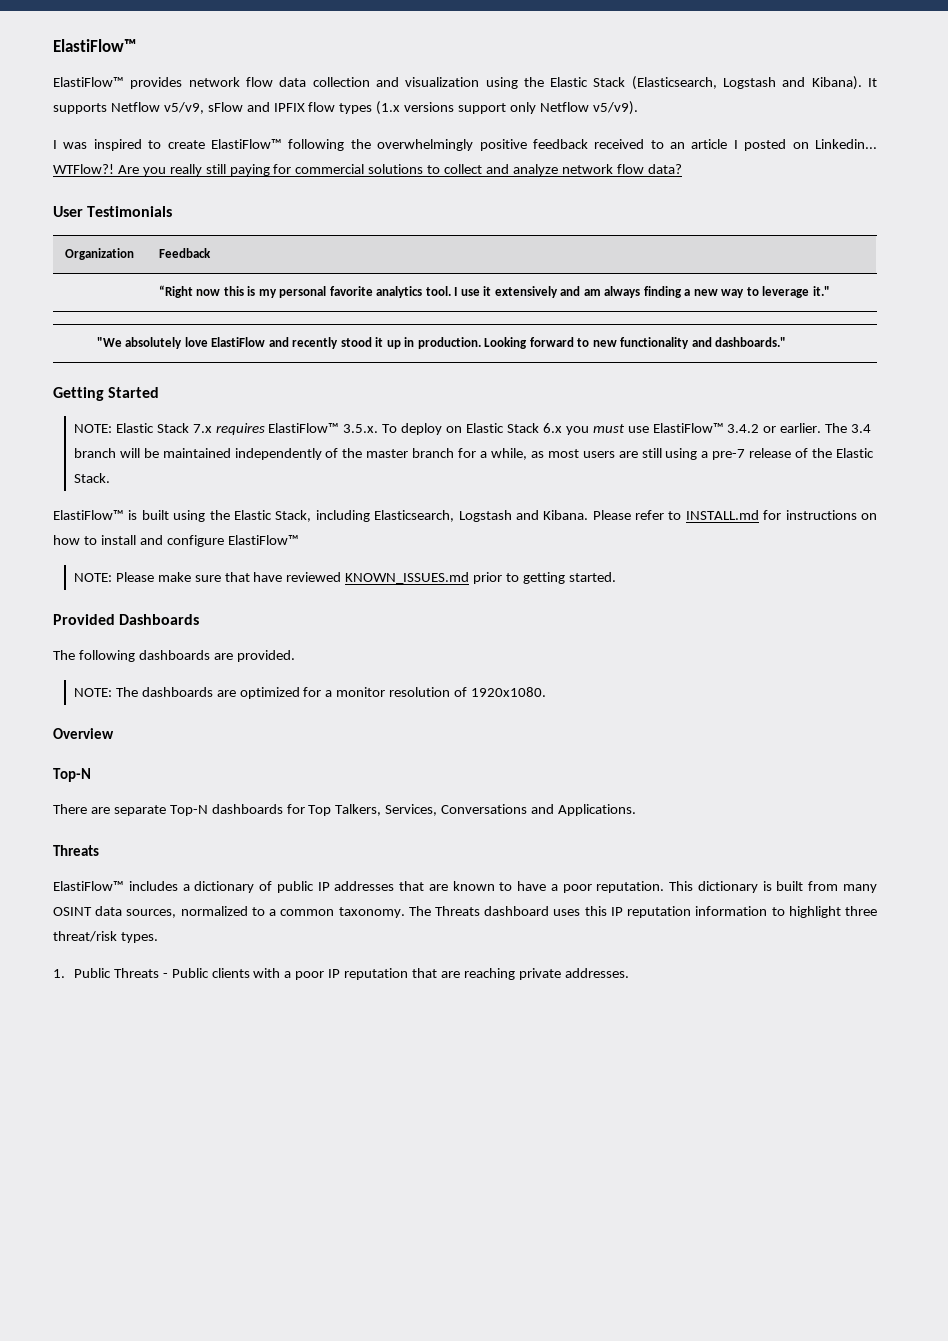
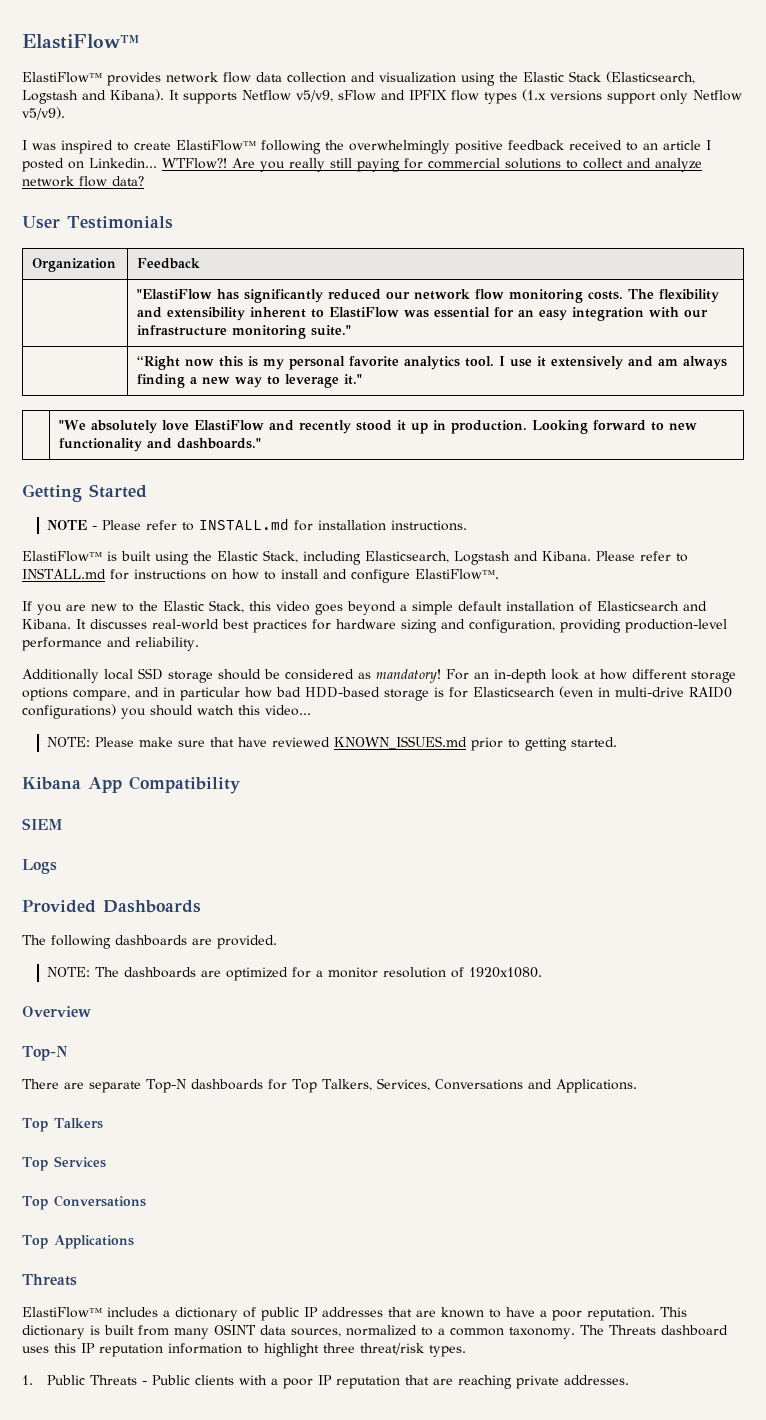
+ | "ElastiFlow has significantly reduced our network flow monitoring costs. The flexibility and extensibility inherent to ElastiFlow was essential for an easy integration with our infrastructure monitoring suite."
- NOTE: Elastic Stack 7.x requires ElastiFlow™ 3.5.x. To deploy on Elastic Stack 6.x you must use ElastiFlow™ 3.4.2 or earlier. The 3.4 branch will be maintained independently of the master branch for a while, as most users are still using a pre-7 release of the Elastic Stack.
+ NOTE - Please refer to INSTALL.md for installation instructions.
- Please refer to INSTALL.md for instructions on how to install and configure ElastiFlow™
+ Please refer to INSTALL.md for instructions on how to install and configure ElastiFlow™.
+ If you are new to the Elastic Stack, this video goes beyond a simple default installation of Elasticsearch and Kibana. It discusses real-world best practices for hardware sizing and configuration, providing production-level performance and reliability.
+ Additionally local SSD storage should be considered as mandatory! For an in-depth look at how different storage options compare, and in particular how bad HDD-based storage is for Elasticsearch (even in multi-drive RAID0 configurations) you should watch this video...
+ Kibana App Compatibility
+ SIEM
+ Logs
+ Top Talkers
+ Top Services
+ Top Conversations
+ Top Applications

